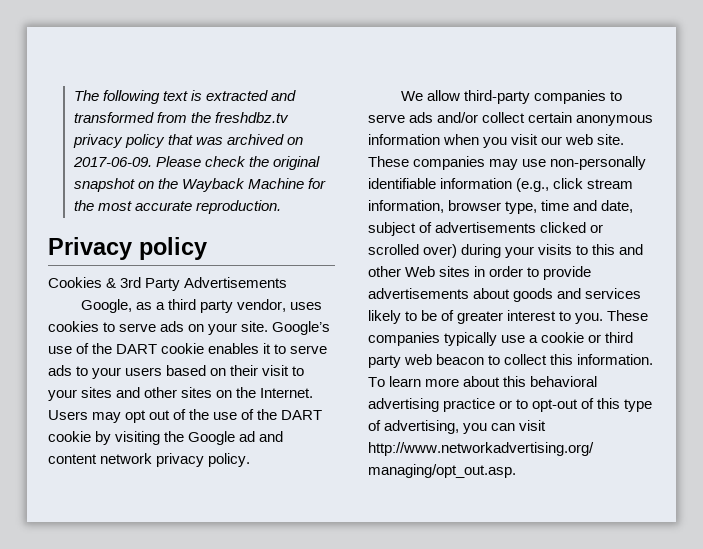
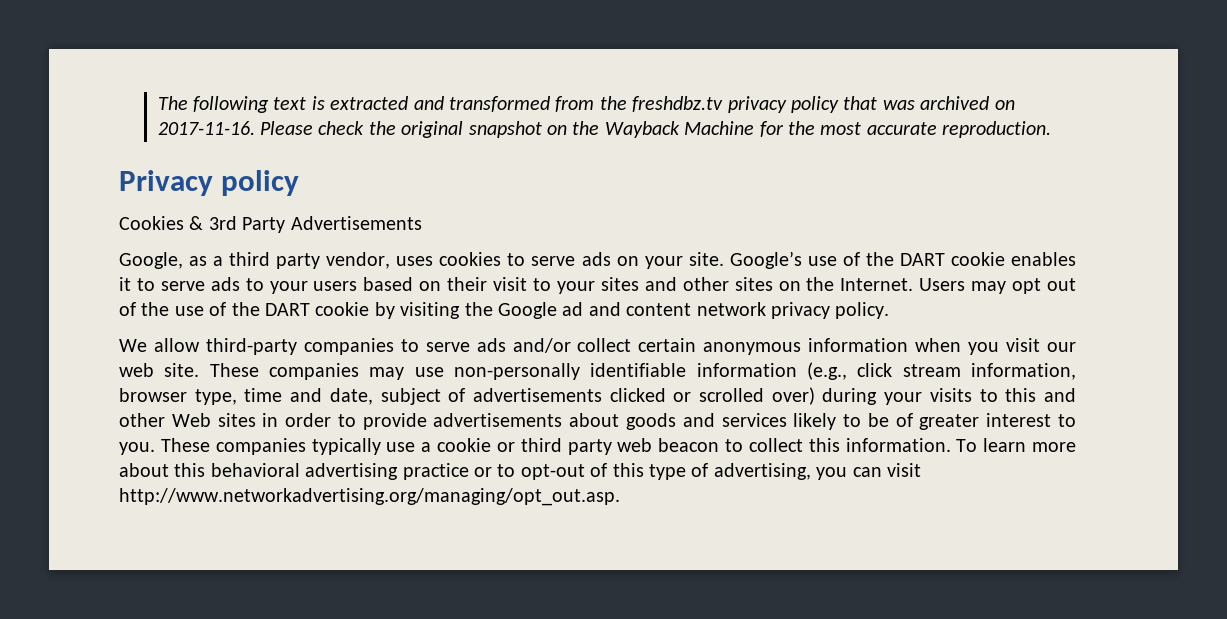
- The following text is extracted and transformed from the freshdbz.tv privacy policy that was archived on 2017-06-09.
+ The following text is extracted and transformed from the freshdbz.tv privacy policy that was archived on 2017-11-16.

